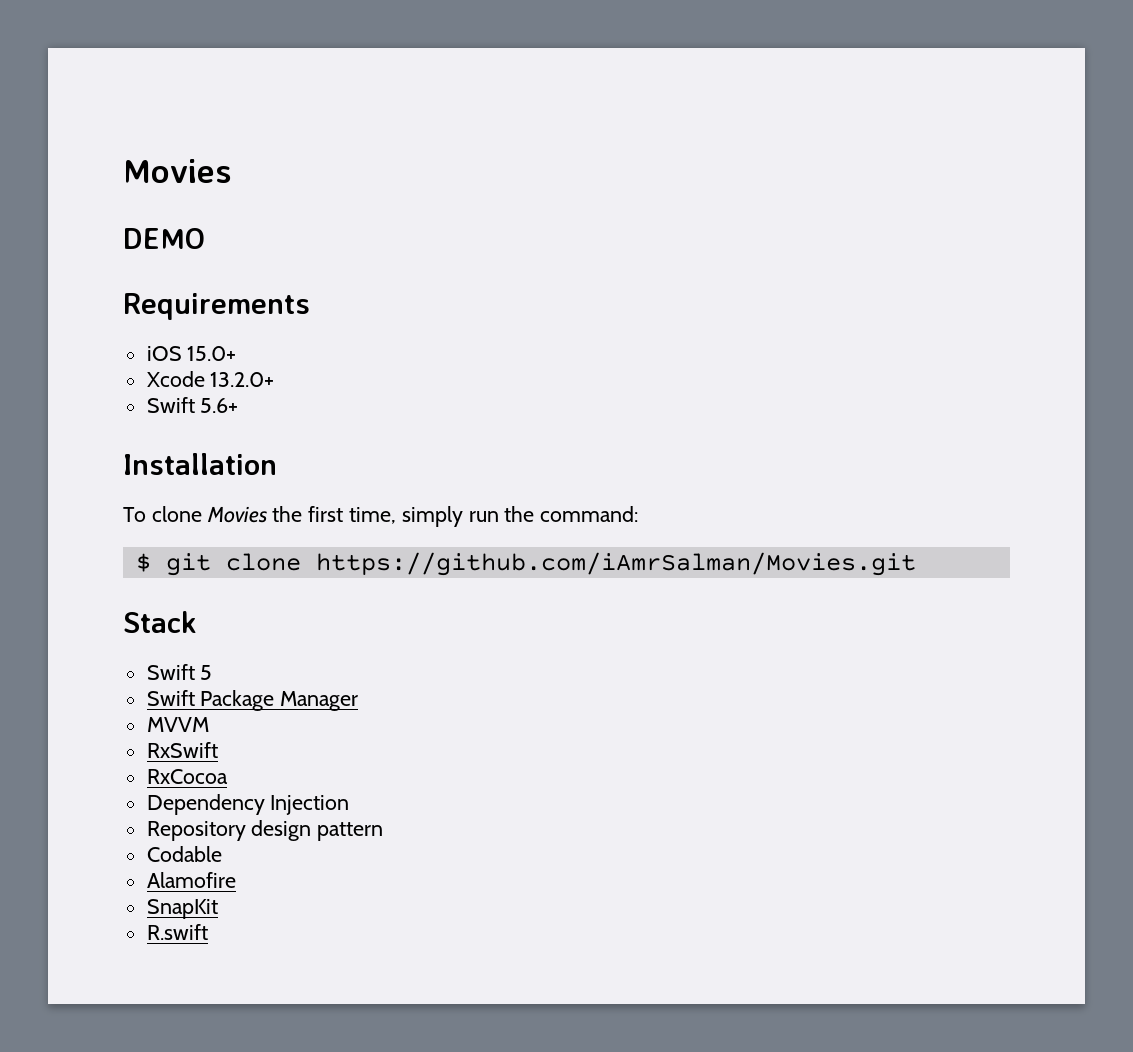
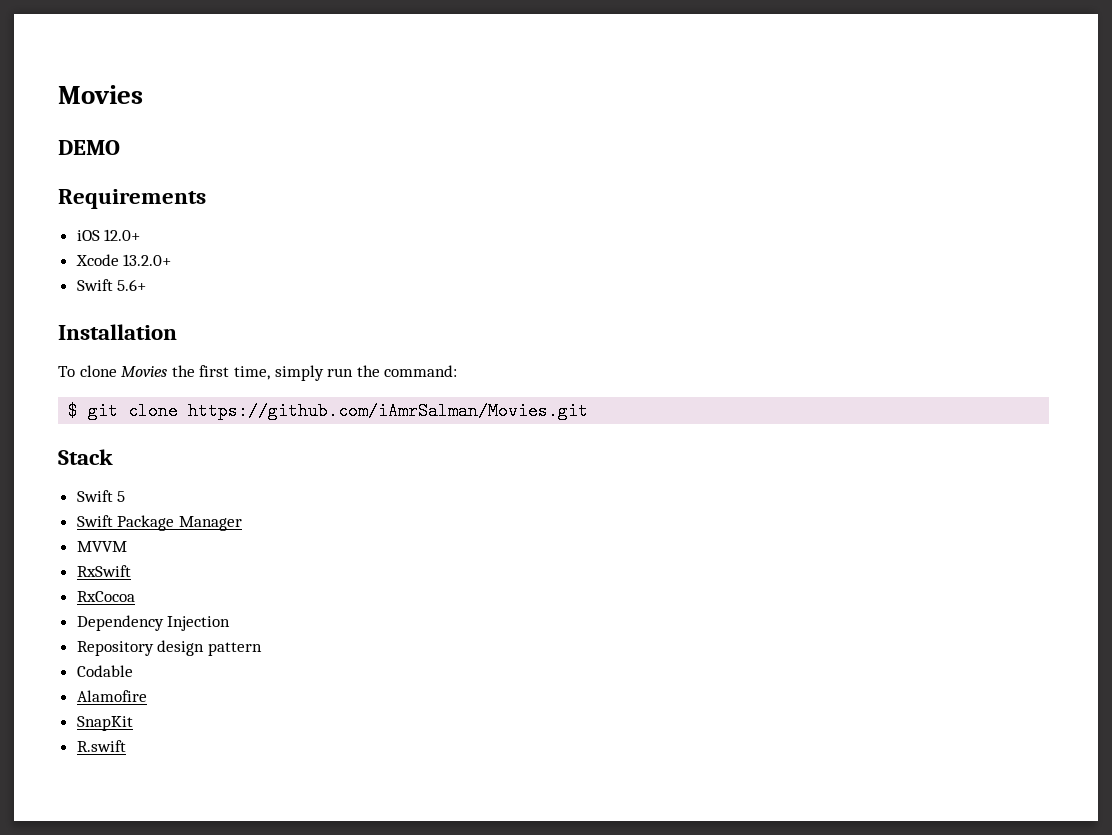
- iOS 15.0+
+ iOS 12.0+

